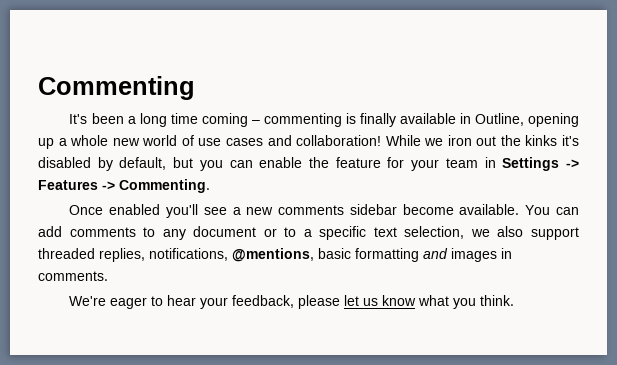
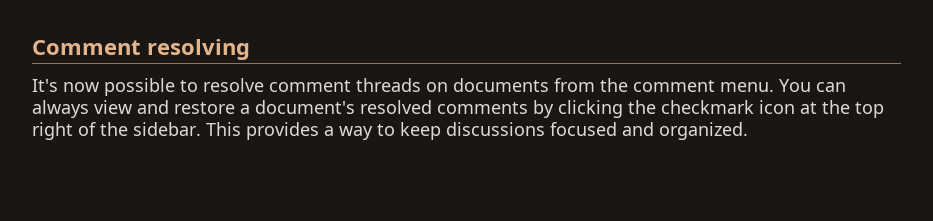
- Commenting
+ Comment resolving
- It's been a long time coming – commenting is finally available in Outline, opening up a whole new world of use cases and collaboration! While we iron out the kinks it's disabled by default, but you can enable the feature for your team in Settings -> Features -> Commenting.
- Once enabled you'll see a new comments sidebar become available. You can add comments to any document or to a specific text selection, we also support threaded replies, notifications, @mentions, basic formatting and images in comments.
- We're eager to hear your feedback, please let us know what you think.
+ It's now possible to resolve comment threads on documents from the comment menu. You can always view and restore a document's resolved comments by clicking the checkmark icon at the top right of the sidebar. This provides a way to keep discussions focused and organized.

